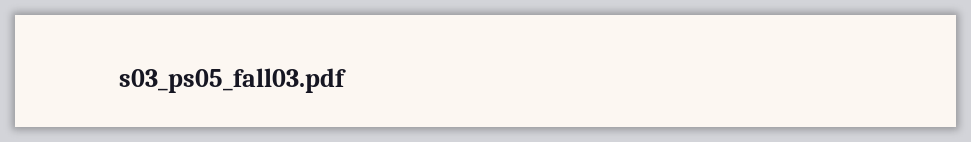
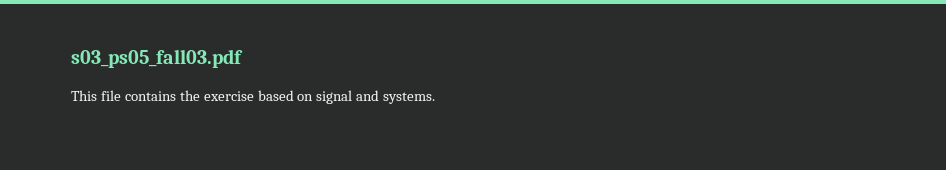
+ This file contains the exercise based on signal and systems.

